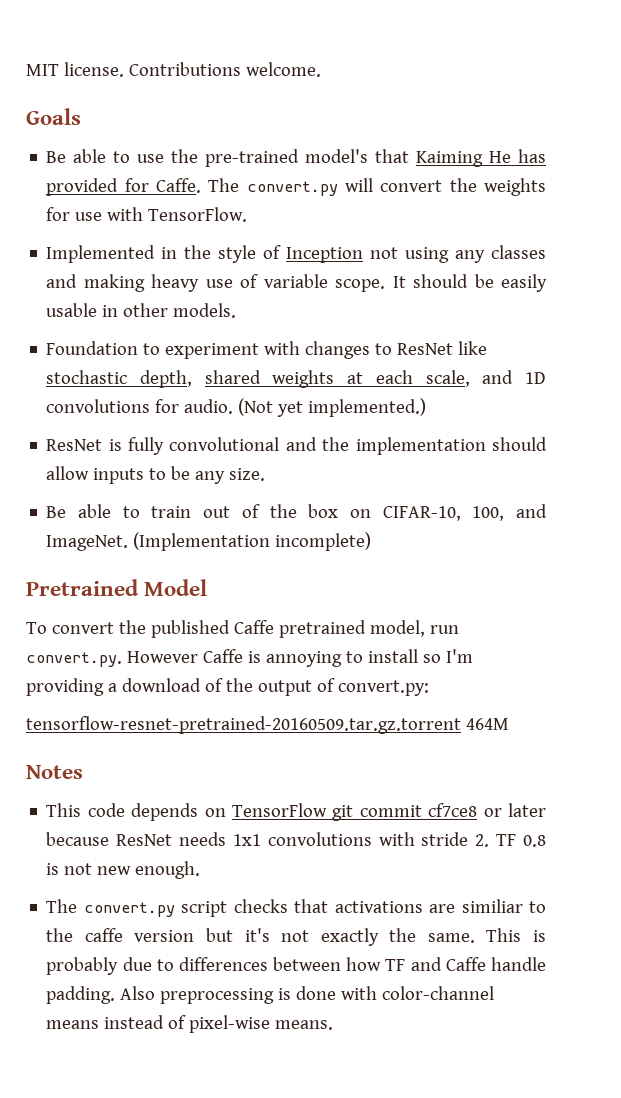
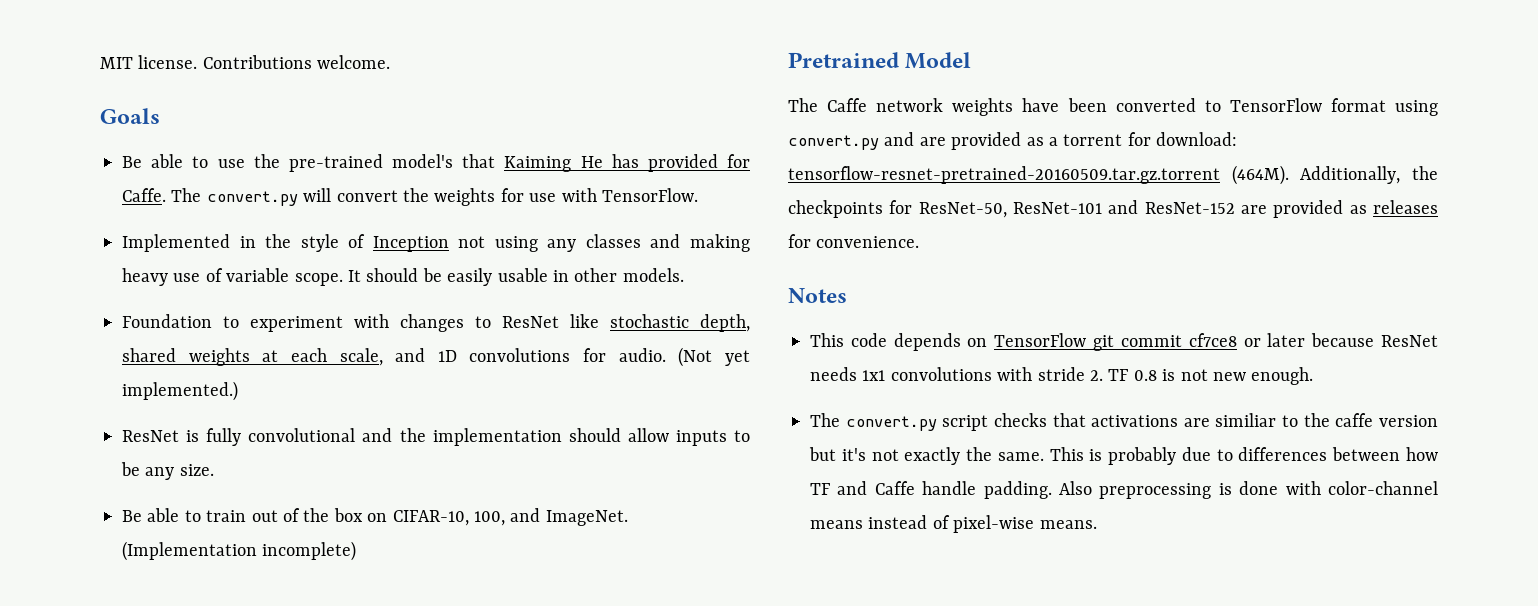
- To convert the published Caffe pretrained model, run convert.py. However Caffe is annoying to install so I'm providing a download of the output of convert.py:
- tensorflow-resnet-pretrained-20160509.tar.gz.torrent 464M
+ The Caffe network weights have been converted to TensorFlow format using convert.py and are provided as a torrent for download: tensorflow-resnet-pretrained-20160509.tar.gz.torrent (464M). Additionally, the checkpoints for ResNet-50, ResNet-101 and ResNet-152 are provided as releases for convenience.

